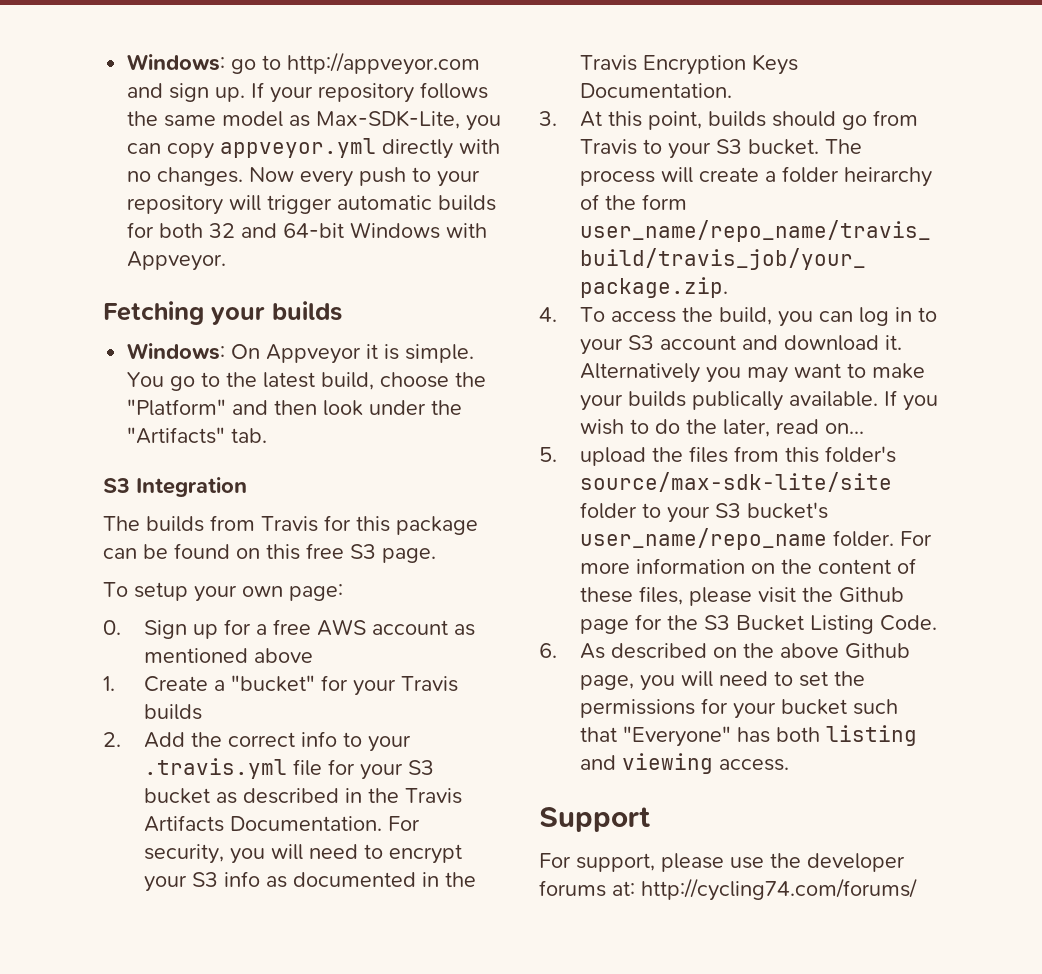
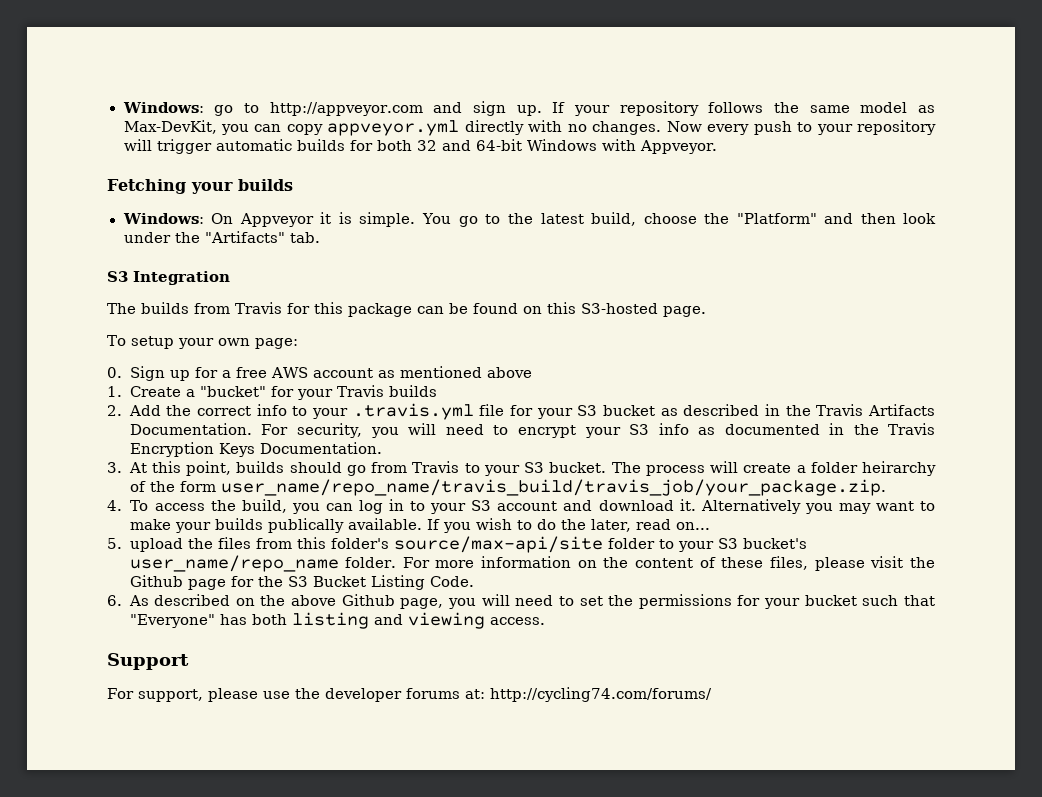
- If your repository follows the same model as Max-SDK-Lite, you can copy appveyor.yml directly with no changes.
+ If your repository follows the same model as Max-DevKit, you can copy appveyor.yml directly with no changes.
- The builds from Travis for this package can be found on this free S3 page.
+ The builds from Travis for this package can be found on this S3-hosted page.
- 5. upload the files from this folder's source/max-sdk-lite/site folder to your S3 bucket's user_name/repo_name folder.
+ 5. upload the files from this folder's source/max-api/site folder to your S3 bucket's user_name/repo_name folder.

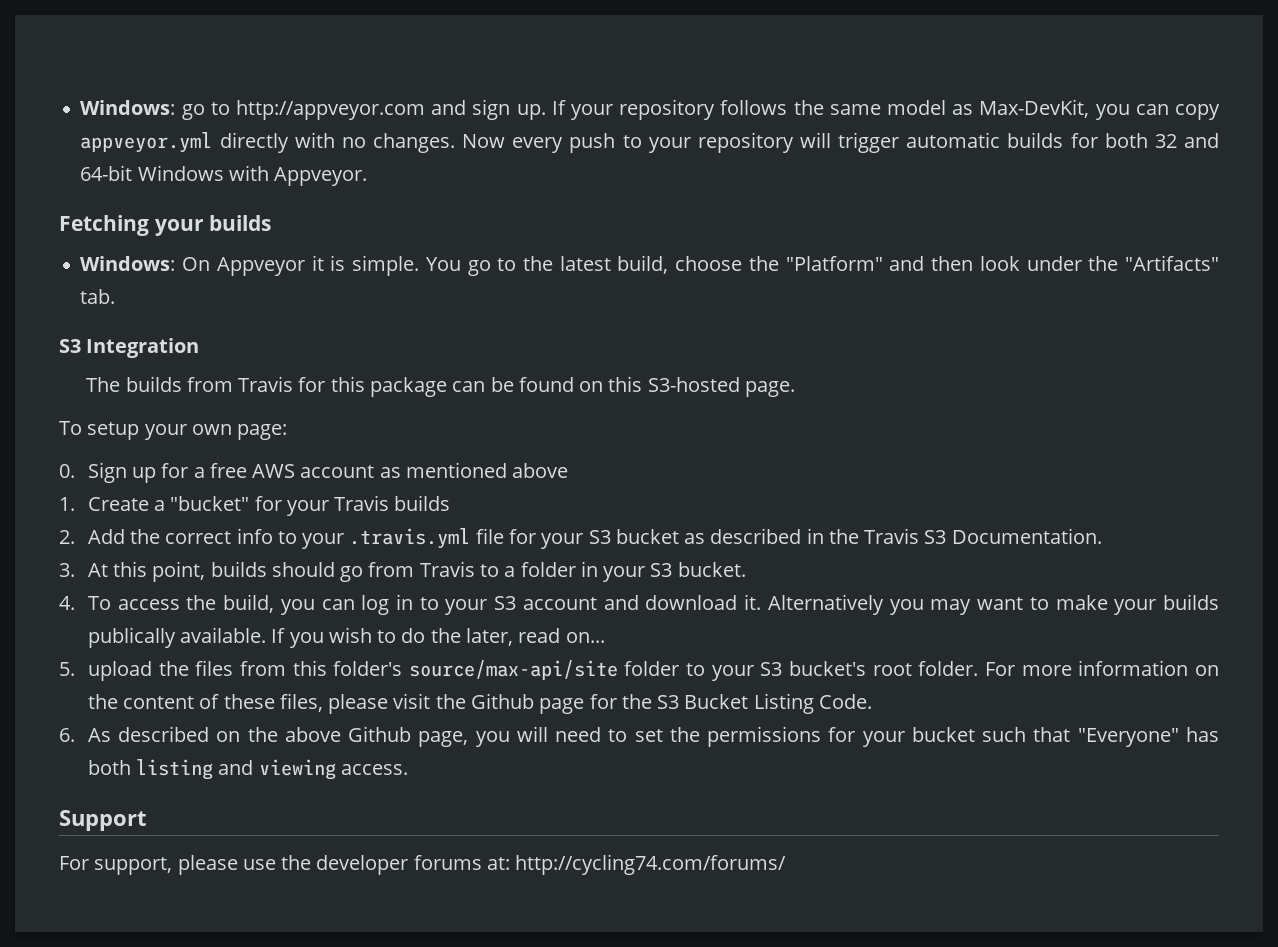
- 2. Add the correct info to your .travis.yml file for your S3 bucket as described in the Travis Artifacts Documentation. For security, you will need to encrypt your S3 info as documented in the Travis Encryption Keys Documentation.
+ 2. Add the correct info to your .travis.yml file for your S3 bucket as described in the Travis S3 Documentation.
- 3. At this point, builds should go from Travis to your S3 bucket. The process will create a folder heirarchy of the form user_name/repo_name/travis_build/travis_job/your_package.zip.
+ 3. At this point, builds should go from Travis to a folder in your S3 bucket.
- 5. upload the files from this folder's source/max-api/site folder to your S3 bucket's user_name/repo_name folder.
+ 5. upload the files from this folder's source/max-api/site folder to your S3 bucket's root folder.

